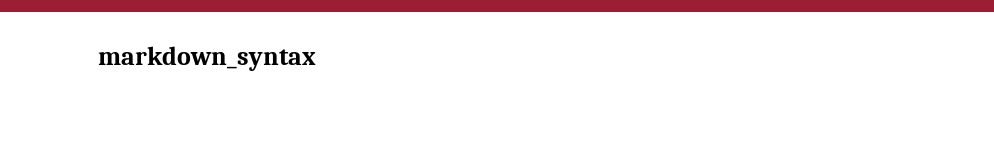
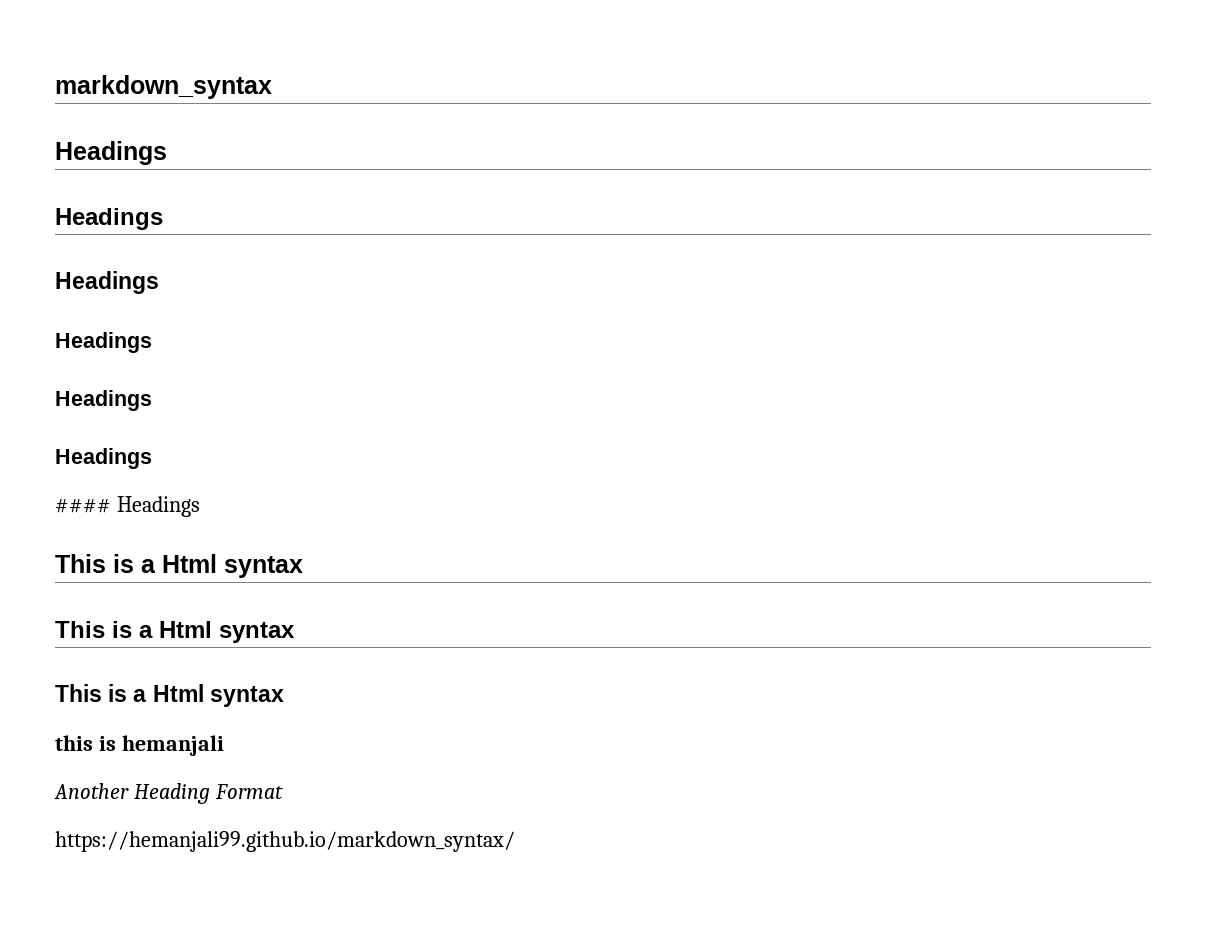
  markdown_syntax
+ Headings
+ Headings
+ Headings
+ Headings
+ Headings
+ Headings
+ #### Headings
+ This is a Html syntax
+ This is a Html syntax
+ This is a Html syntax
+ this is hemanjali
+ Another Heading Format
+ https://hemanjali99.github.io/markdown_syntax/

